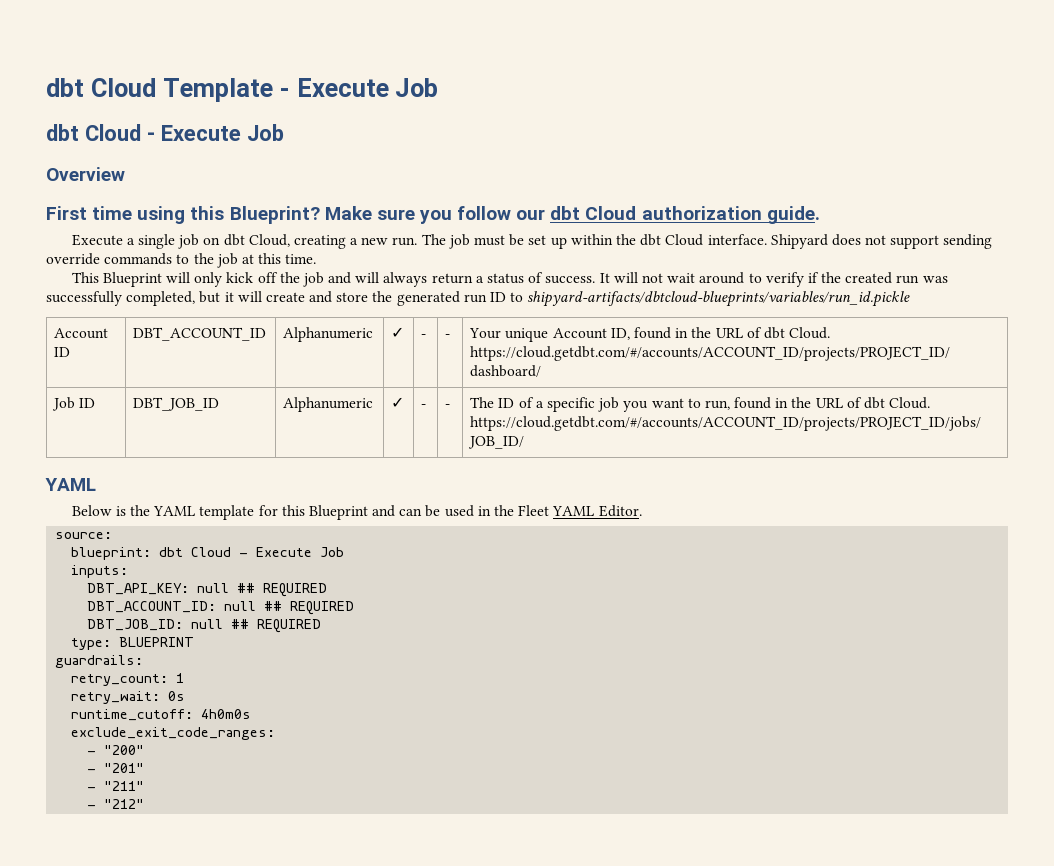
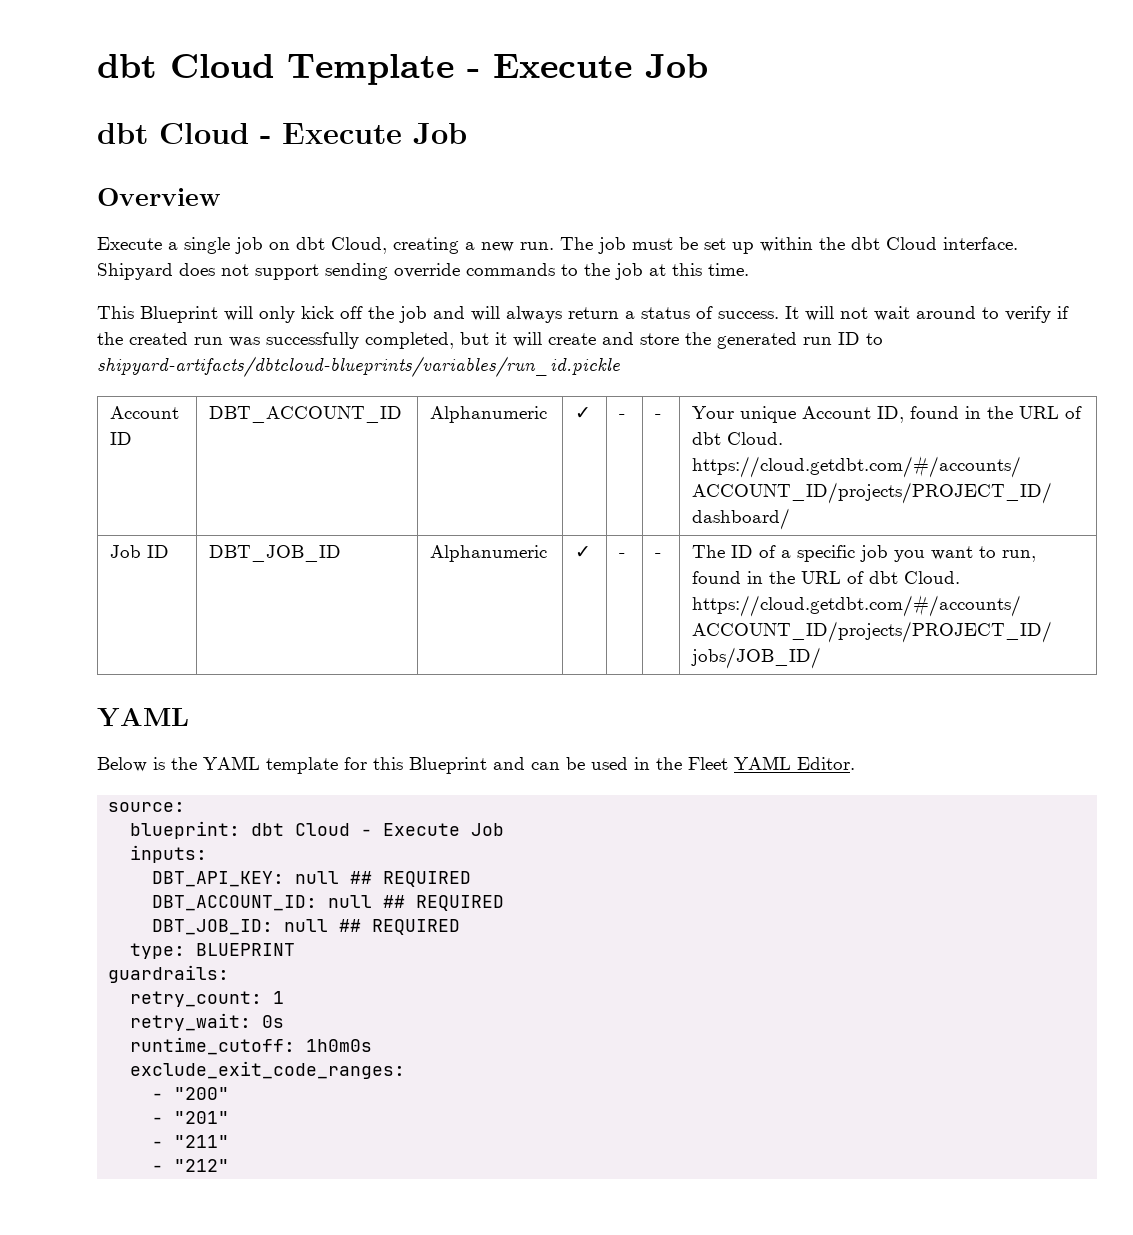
- First time using this Blueprint? Make sure you follow our dbt Cloud authorization guide.
- runtime_cutoff: 4h0m0s
+ runtime_cutoff: 1h0m0s

